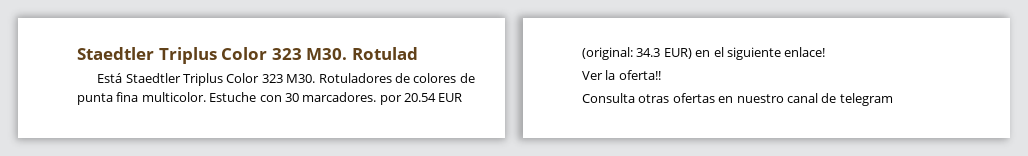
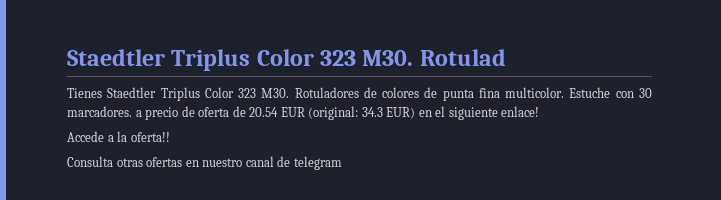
- Está Staedtler Triplus Color 323 M30. Rotuladores de colores de punta fina multicolor.
+ Tienes Staedtler Triplus Color 323 M30. Rotuladores de colores de punta fina multicolor.
- Estuche con 30 marcadores. por 20.54 EUR (original: 34.3 EUR) en el siguiente enlace!
+ Estuche con 30 marcadores. a precio de oferta de 20.54 EUR (original: 34.3 EUR) en el siguiente enlace!
- Ver la oferta!!
+ Accede a la oferta!!

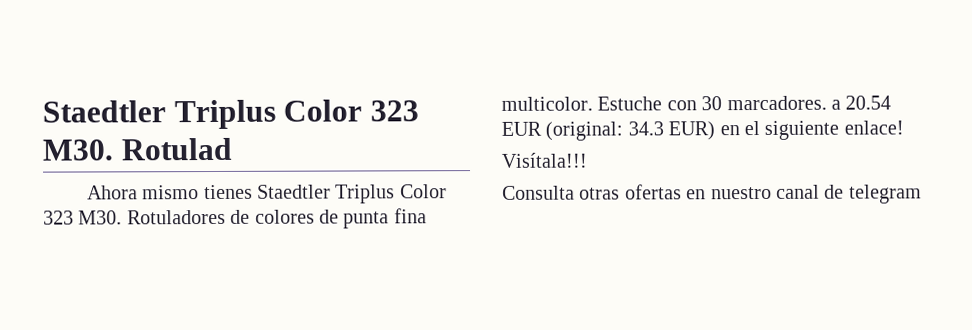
- Tienes Staedtler Triplus Color 323 M30. Rotuladores de colores de punta fina multicolor.
+ Ahora mismo tienes Staedtler Triplus Color 323 M30. Rotuladores de colores de punta fina multicolor.
- Estuche con 30 marcadores. a precio de oferta de 20.54 EUR (original: 34.3 EUR) en el siguiente enlace!
+ Estuche con 30 marcadores. a 20.54 EUR (original: 34.3 EUR) en el siguiente enlace!
- Accede a la oferta!!
+ Visítala!!!

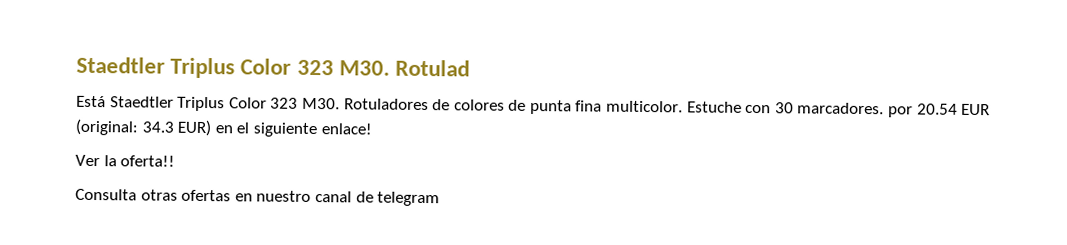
- Ahora mismo tienes Staedtler Triplus Color 323 M30. Rotuladores de colores de punta fina multicolor.
+ Está Staedtler Triplus Color 323 M30. Rotuladores de colores de punta fina multicolor.
- Estuche con 30 marcadores. a 20.54 EUR (original: 34.3 EUR) en el siguiente enlace!
+ Estuche con 30 marcadores. por 20.54 EUR (original: 34.3 EUR) en el siguiente enlace!
- Visítala!!!
+ Ver la oferta!!

